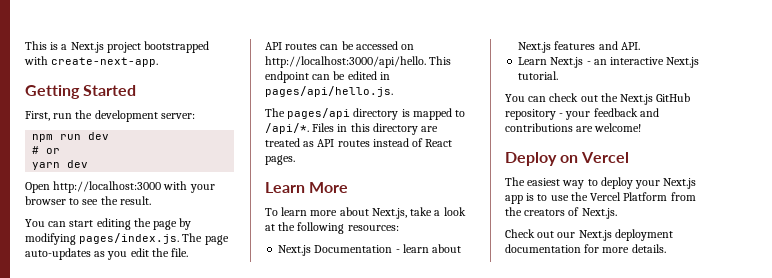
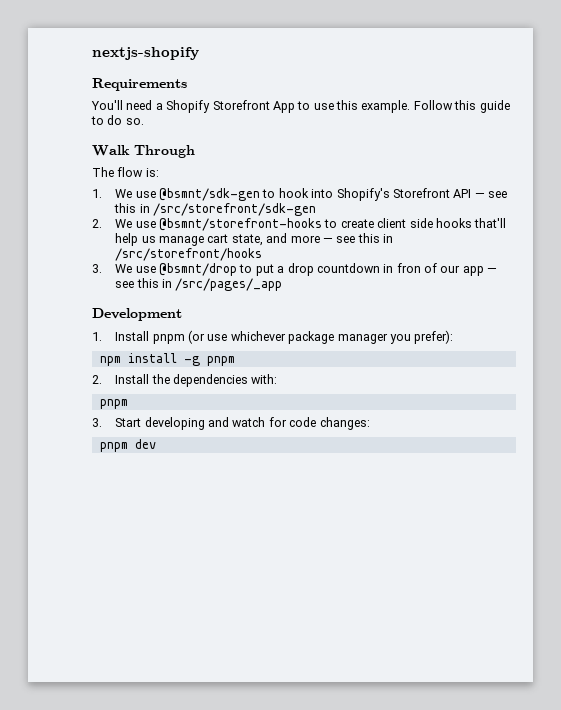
- This is a Next.js project bootstrapped with create-next-app.
- Getting Started
- First, run the development server:
- npm run dev
- # or
- yarn dev
- Open http://localhost:3000 with your browser to see the result.
- You can start editing the page by modifying pages/index.js. The page auto-updates as you edit the file.
- API routes can be accessed on http://localhost:3000/api/hello. This endpoint can be edited in pages/api/hello.js.
- The pages/api directory is mapped to /api/*. Files in this directory are treated as API routes instead of React pages.
- Learn More
- To learn more about Next.js, take a look at the following resources:
- Next.js Documentation - learn about Next.js features and API.
- Learn Next.js - an interactive Next.js tutorial.
- You can check out the Next.js GitHub repository - your feedback and contributions are welcome!
- Deploy on Vercel
- The easiest way to deploy your Next.js app is to use the Vercel Platform from the creators of Next.js.
- Check out our Next.js deployment documentation for more details.
+ nextjs-shopify
+ Requirements
+ You'll need a Shopify Storefront App to use this example. Follow this guide to do so.
+ Walk Through
+ The flow is:
+ 1. We use @bsmnt/sdk-gen to hook into Shopify's Storefront API — see this in /src/storefront/sdk-gen
+ 2. We use @bsmnt/storefront-hooks to create client side hooks that'll help us manage cart state, and more — see this in /src/storefront/hooks
+ 3. We use @bsmnt/drop to put a drop countdown in fron of our app — see this in /src/pages/_app
+ Development
+ 1. Install pnpm (or use whichever package manager you prefer):
+ npm install -g pnpm
+ 2. Install the dependencies with:
+ pnpm
+ 3. Start developing and watch for code changes:
+ pnpm dev

